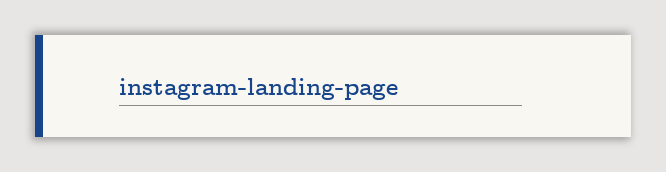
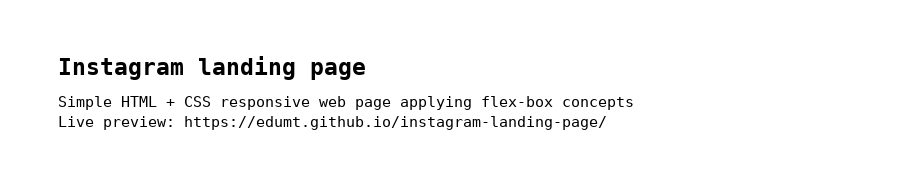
- instagram-landing-page
+ Instagram landing page
+ Simple HTML + CSS responsive web page applying flex-box concepts
+ Live preview: https://edumt.github.io/instagram-landing-page/

